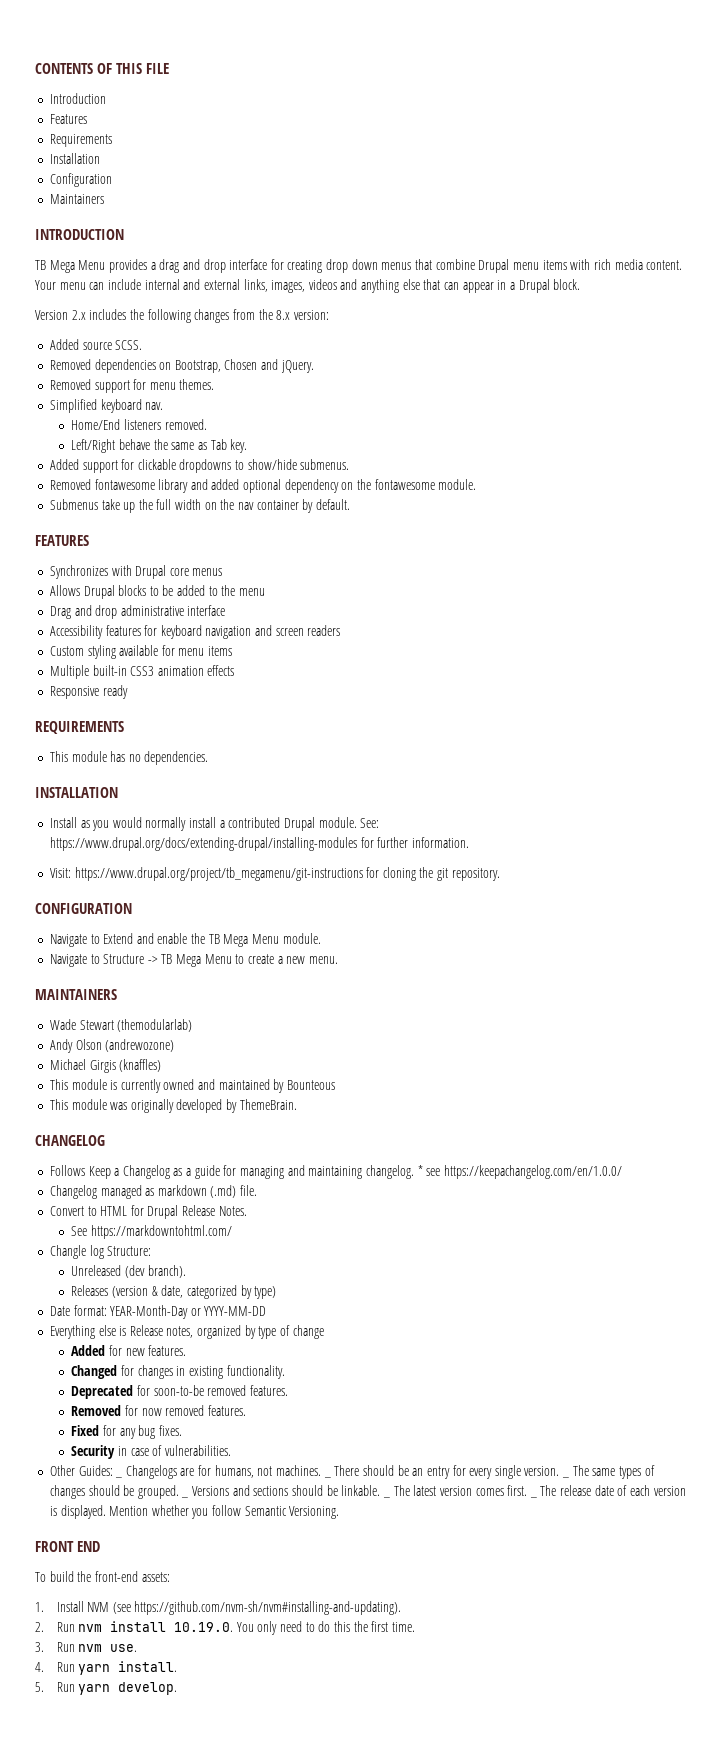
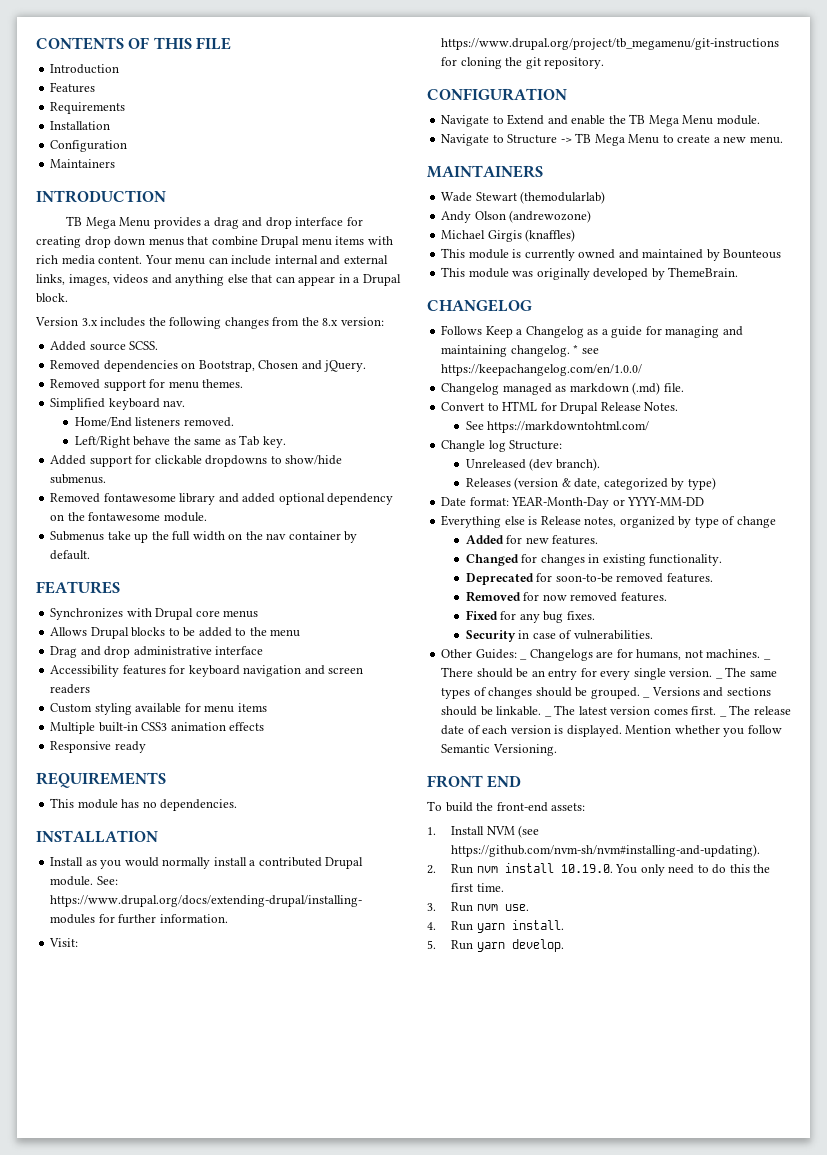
- Version 2.x includes the following changes from the 8.x version:
+ Version 3.x includes the following changes from the 8.x version:

